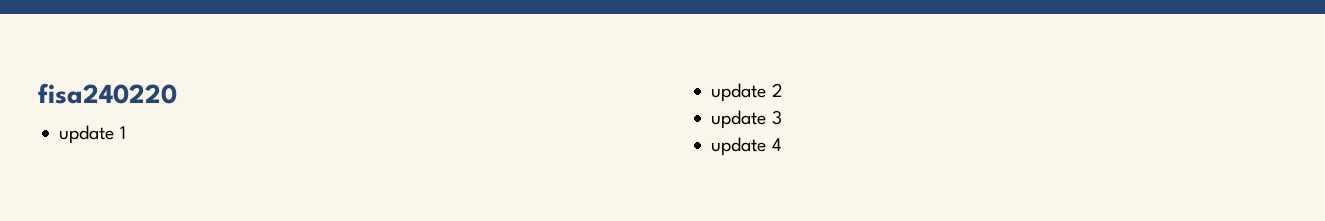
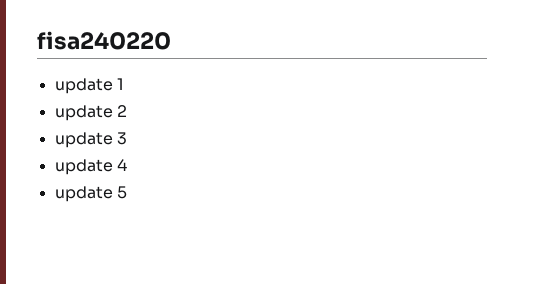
+ update 5

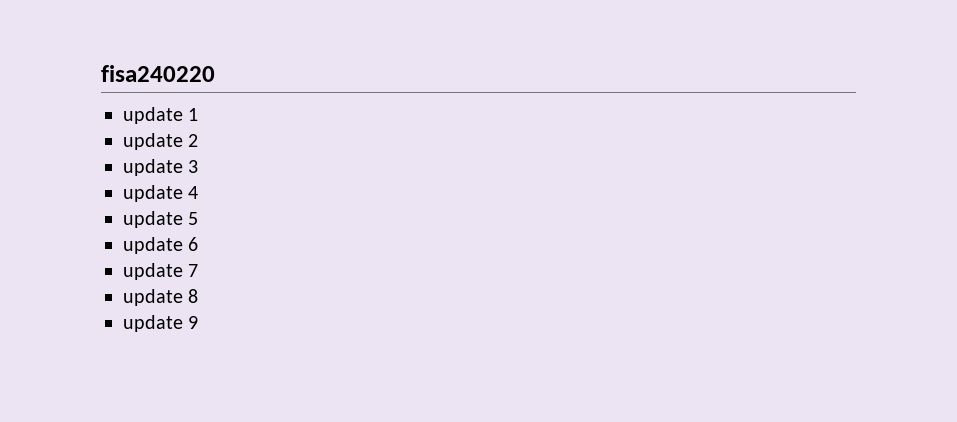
+ update 6
+ update 7
+ update 8
+ update 9

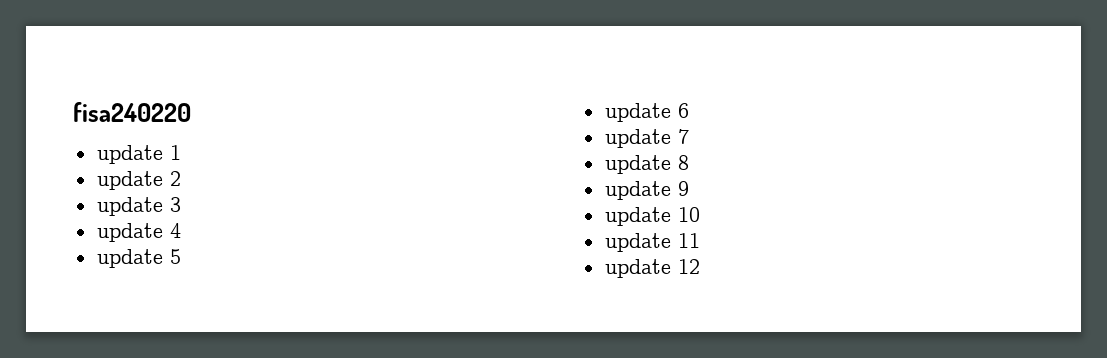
+ update 10
+ update 11
+ update 12

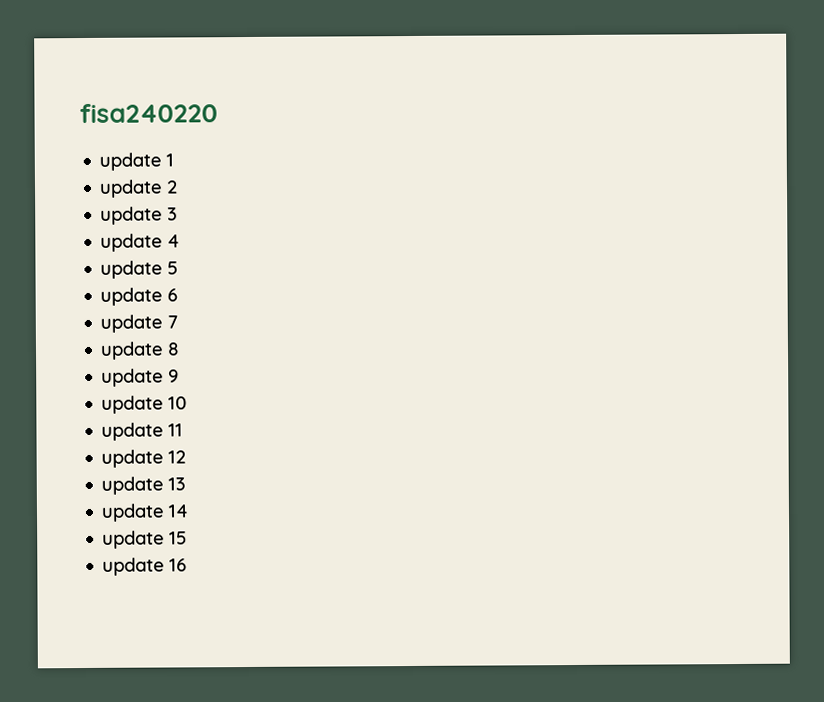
+ update 13
+ update 14
+ update 15
+ update 16

